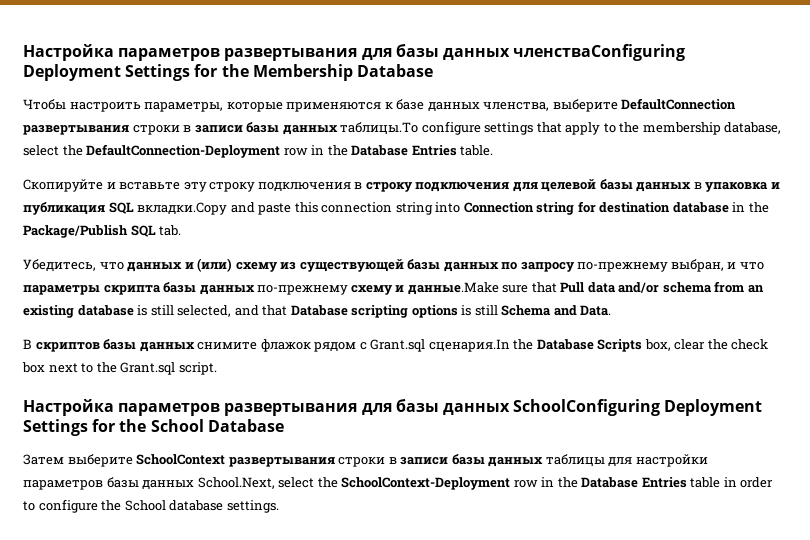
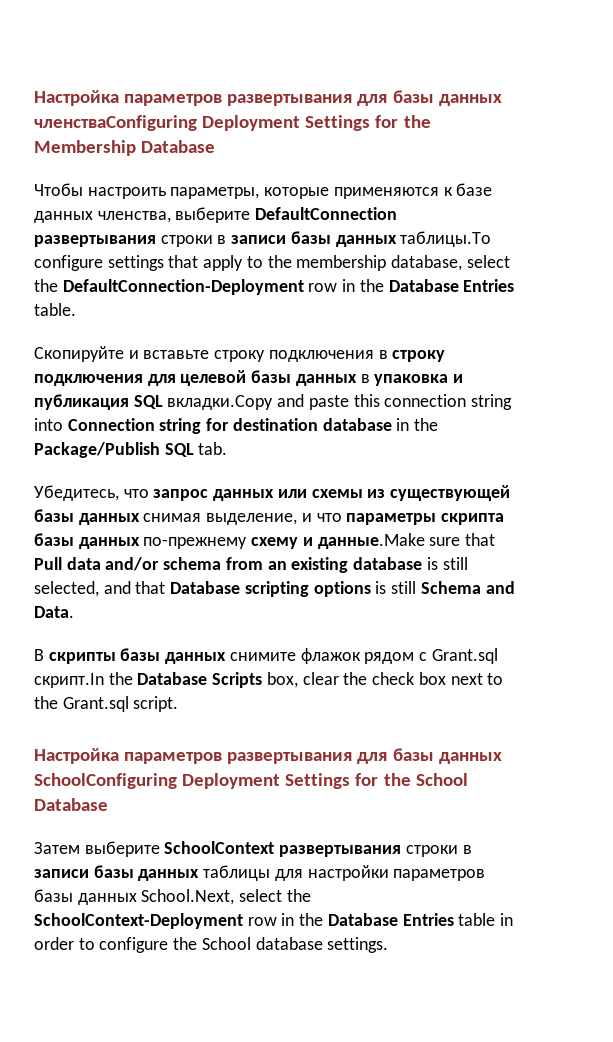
- Скопируйте и вставьте эту строку подключения в строку подключения для целевой базы данных в упаковка и публикация SQL вкладки.Copy and paste this connection string into Connection string for destination database in the Package/Publish SQL tab.
+ Скопируйте и вставьте строку подключения в строку подключения для целевой базы данных в упаковка и публикация SQL вкладки.Copy and paste this connection string into Connection string for destination database in the Package/Publish SQL tab.
- Убедитесь, что данных и (или) схему из существующей базы данных по запросу по-прежнему выбран, и что параметры скрипта базы данных по-прежнему схему и данные.Make sure that Pull data and/or schema from an existing database is still selected, and that Database scripting options is still Schema and Data.
+ Убедитесь, что запрос данных или схемы из существующей базы данных снимая выделение, и что параметры скрипта базы данных по-прежнему схему и данные.Make sure that Pull data and/or schema from an existing database is still selected, and that Database scripting options is still Schema and Data.
- В скриптов базы данных снимите флажок рядом с Grant.sql сценария.In the Database Scripts box, clear the check box next to the Grant.sql script.
+ В скрипты базы данных снимите флажок рядом с Grant.sql скрипт.In the Database Scripts box, clear the check box next to the Grant.sql script.

